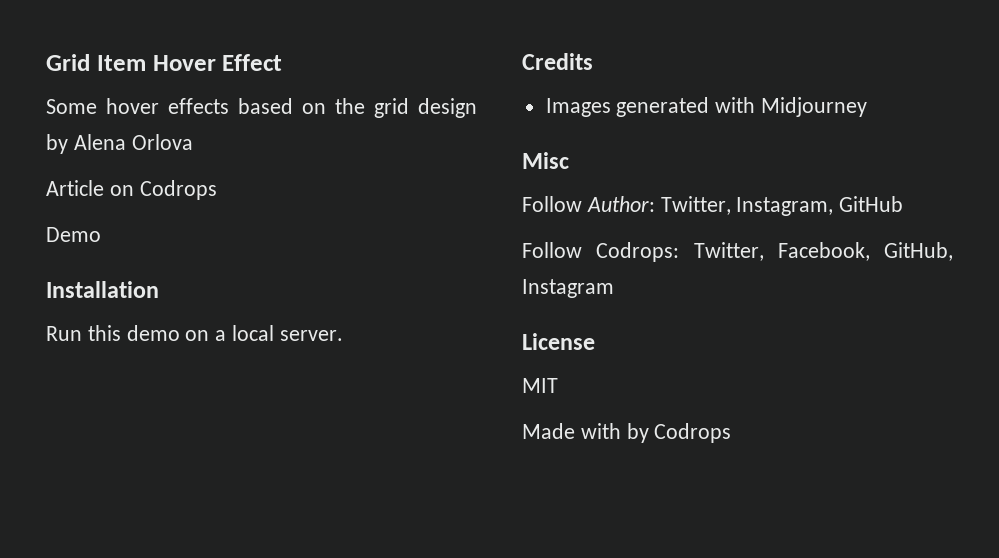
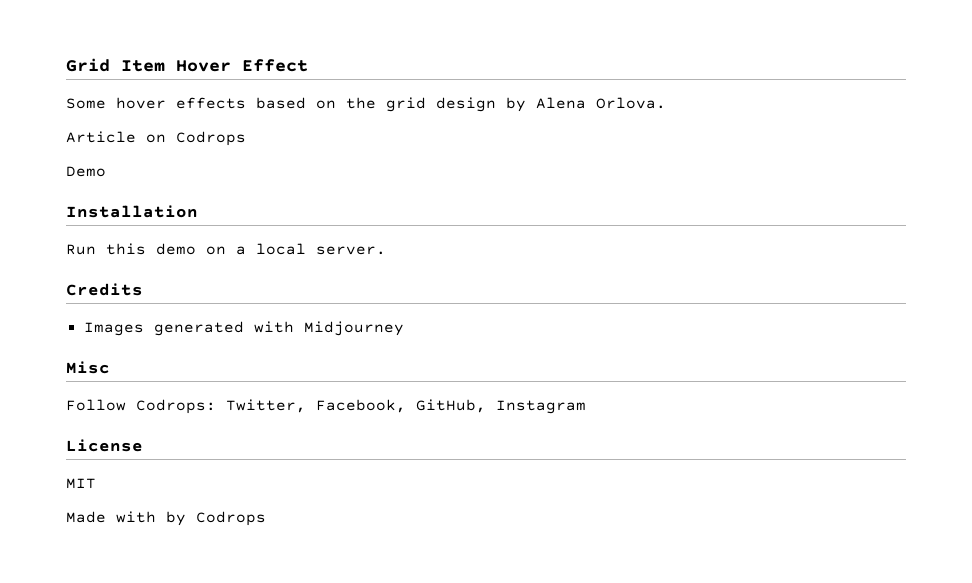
- Some hover effects based on the grid design by Alena Orlova
+ Some hover effects based on the grid design by Alena Orlova.
- Follow Author: Twitter, Instagram, GitHub

